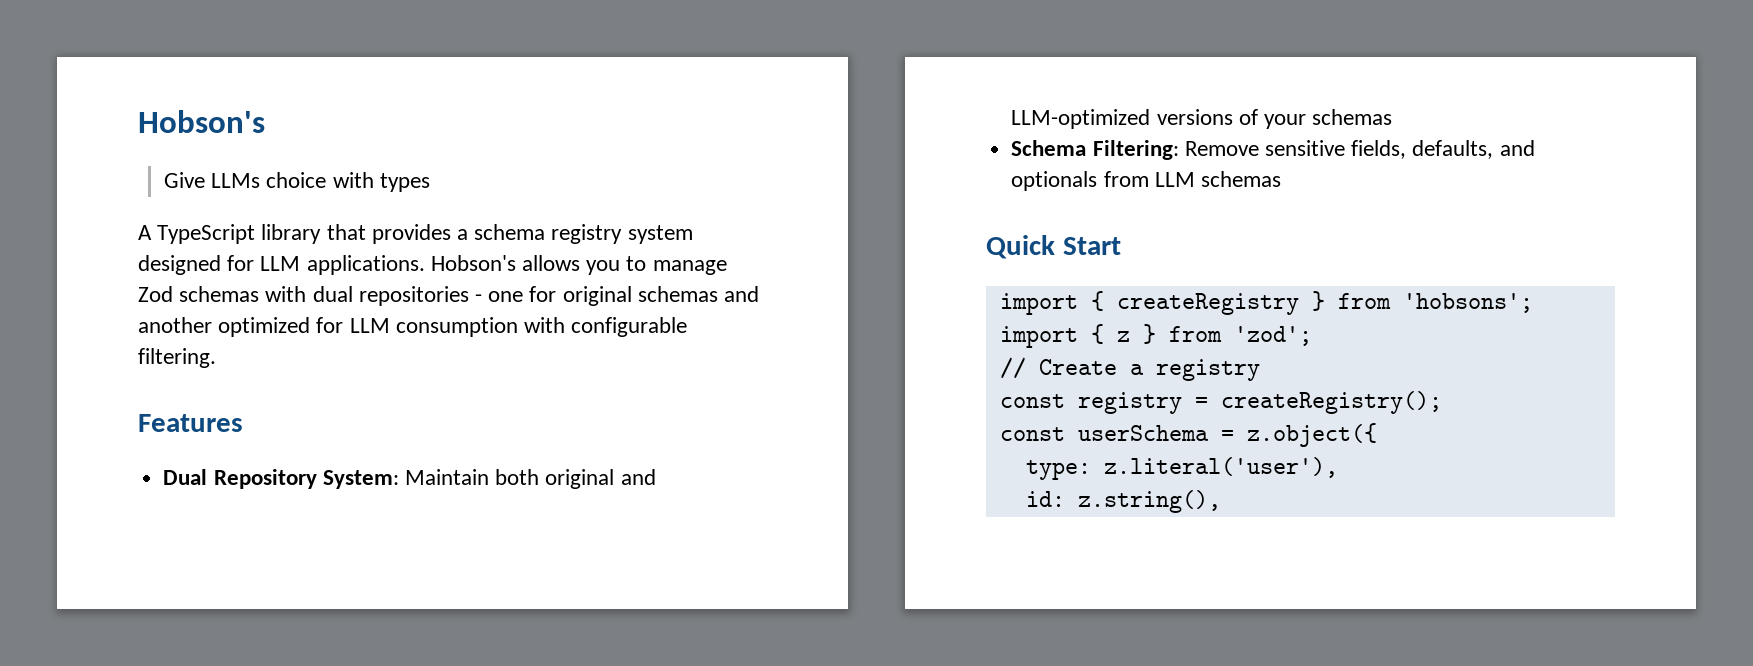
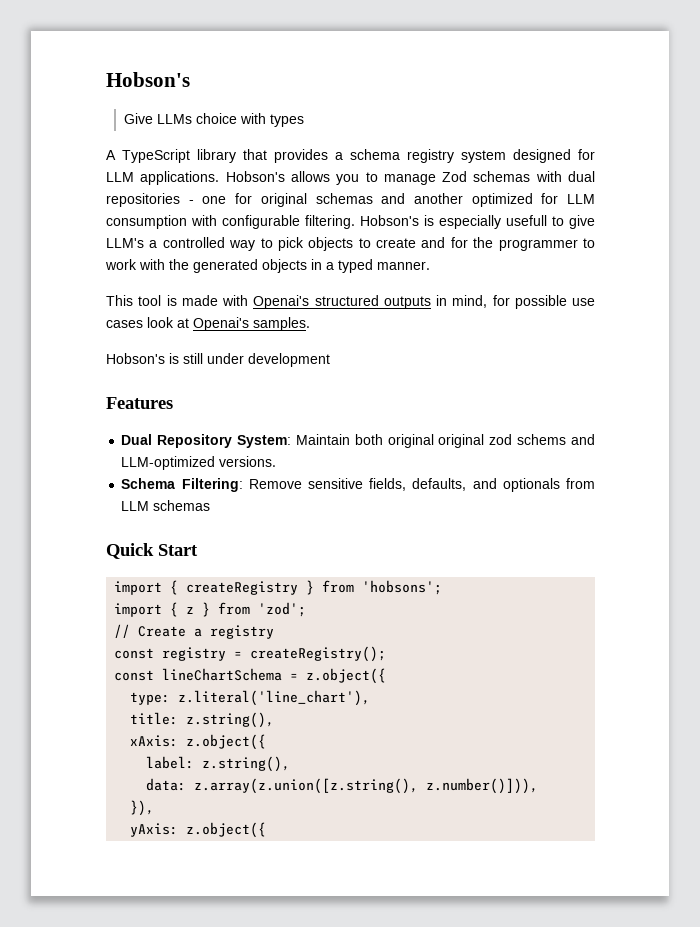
+ Hobson's is especially usefull to give LLM's a controlled way to pick objects to create and for the programmer to work with the generated objects in a typed manner.
+ This tool is made with Openai's structured outputs in mind, for possible use cases look at Openai's samples.
+ Hobson's is still under development
- Dual Repository System: Maintain both original and LLM-optimized versions of your schemas
+ Dual Repository System: Maintain both original original zod schems and LLM-optimized versions.
- const userSchema = z.object({
+ const lineChartSchema = z.object({
- type: z.literal('user'),
- id: z.string(),
+ type: z.literal('line_chart'),
+ title: z.string(),
+ xAxis: z.object({
+ label: z.string(),
+ data: z.array(z.union([z.string(), z.number()])),
+ }),
+ yAxis: z.object({

